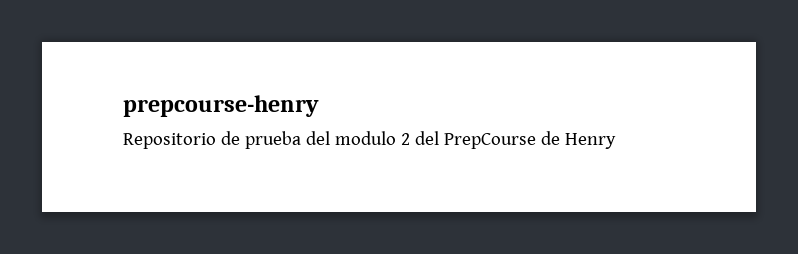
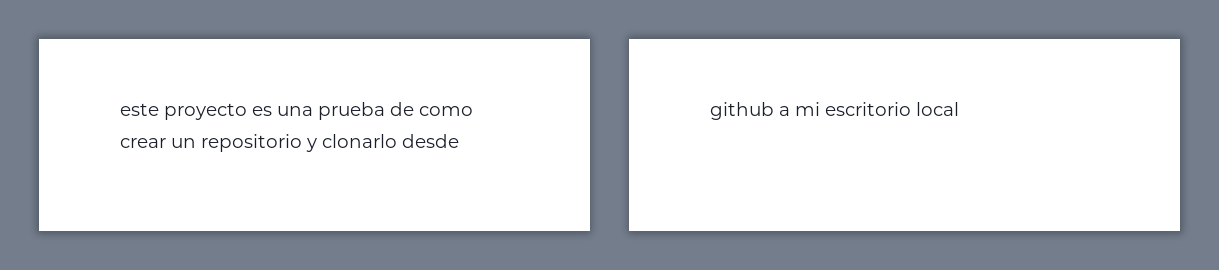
- prepcourse-henry
- Repositorio de prueba del modulo 2 del PrepCourse de Henry
+ este proyecto es una prueba de como crear un repositorio y clonarlo desde github a mi escritorio local

